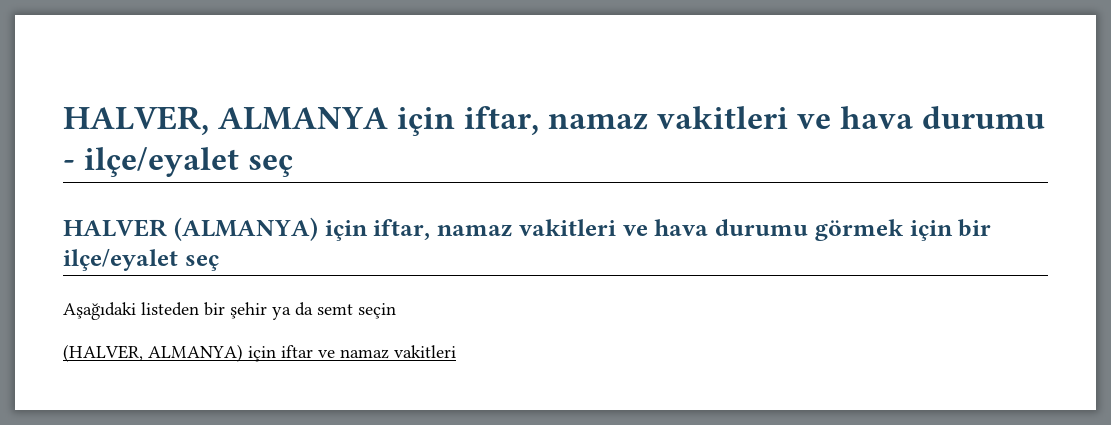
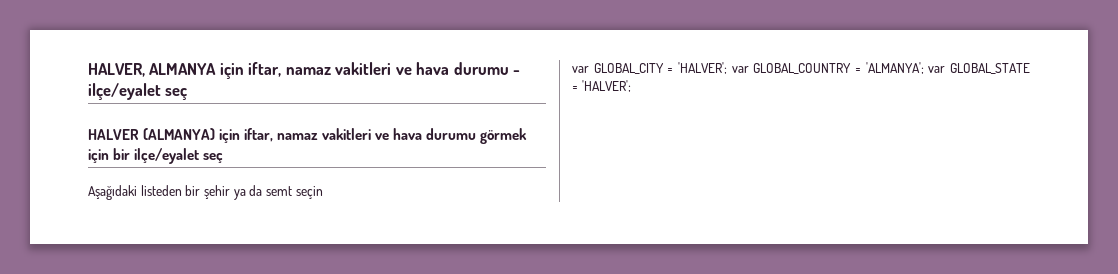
- (HALVER, ALMANYA) için iftar ve namaz vakitleri
+ var GLOBAL_CITY = 'HALVER'; var GLOBAL_COUNTRY = 'ALMANYA'; var GLOBAL_STATE = 'HALVER';

